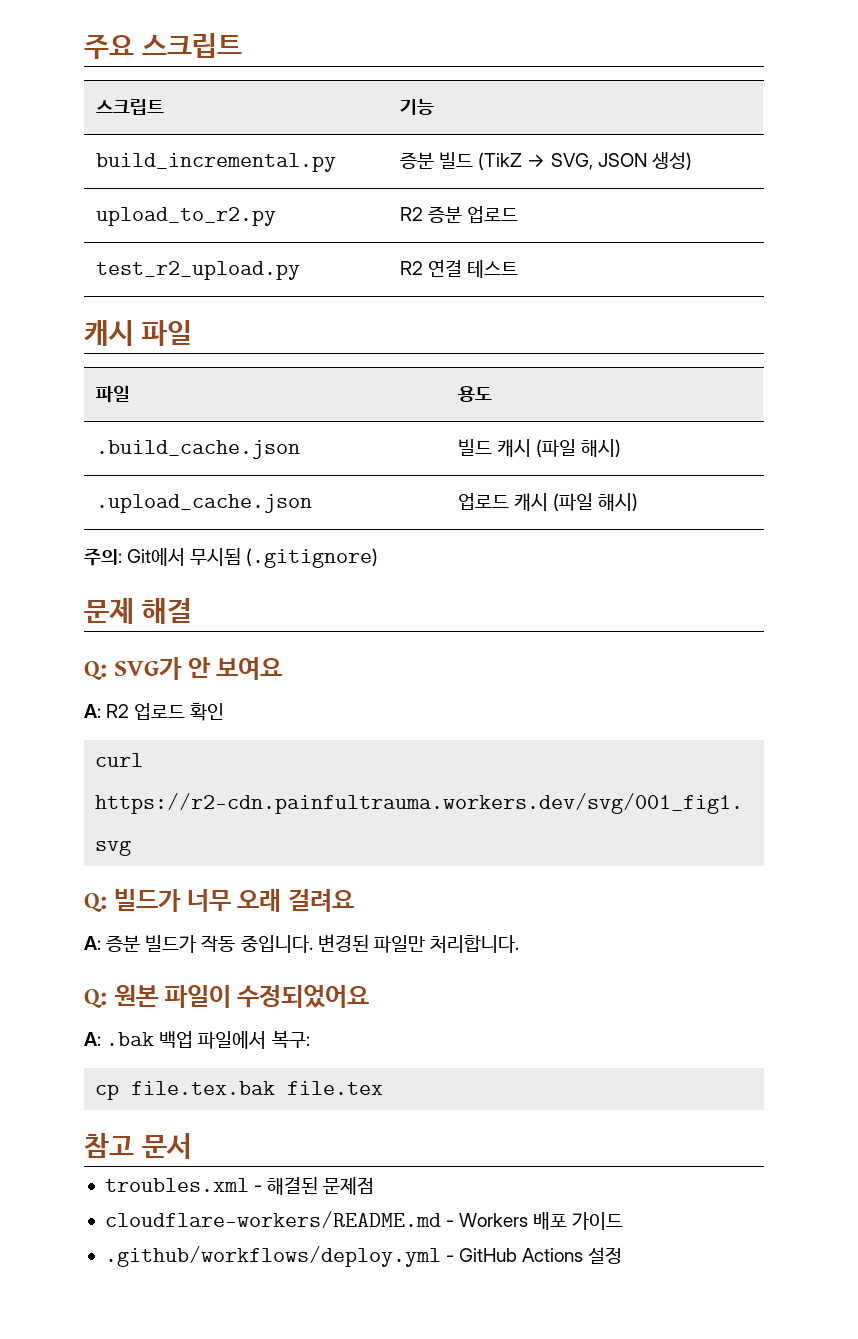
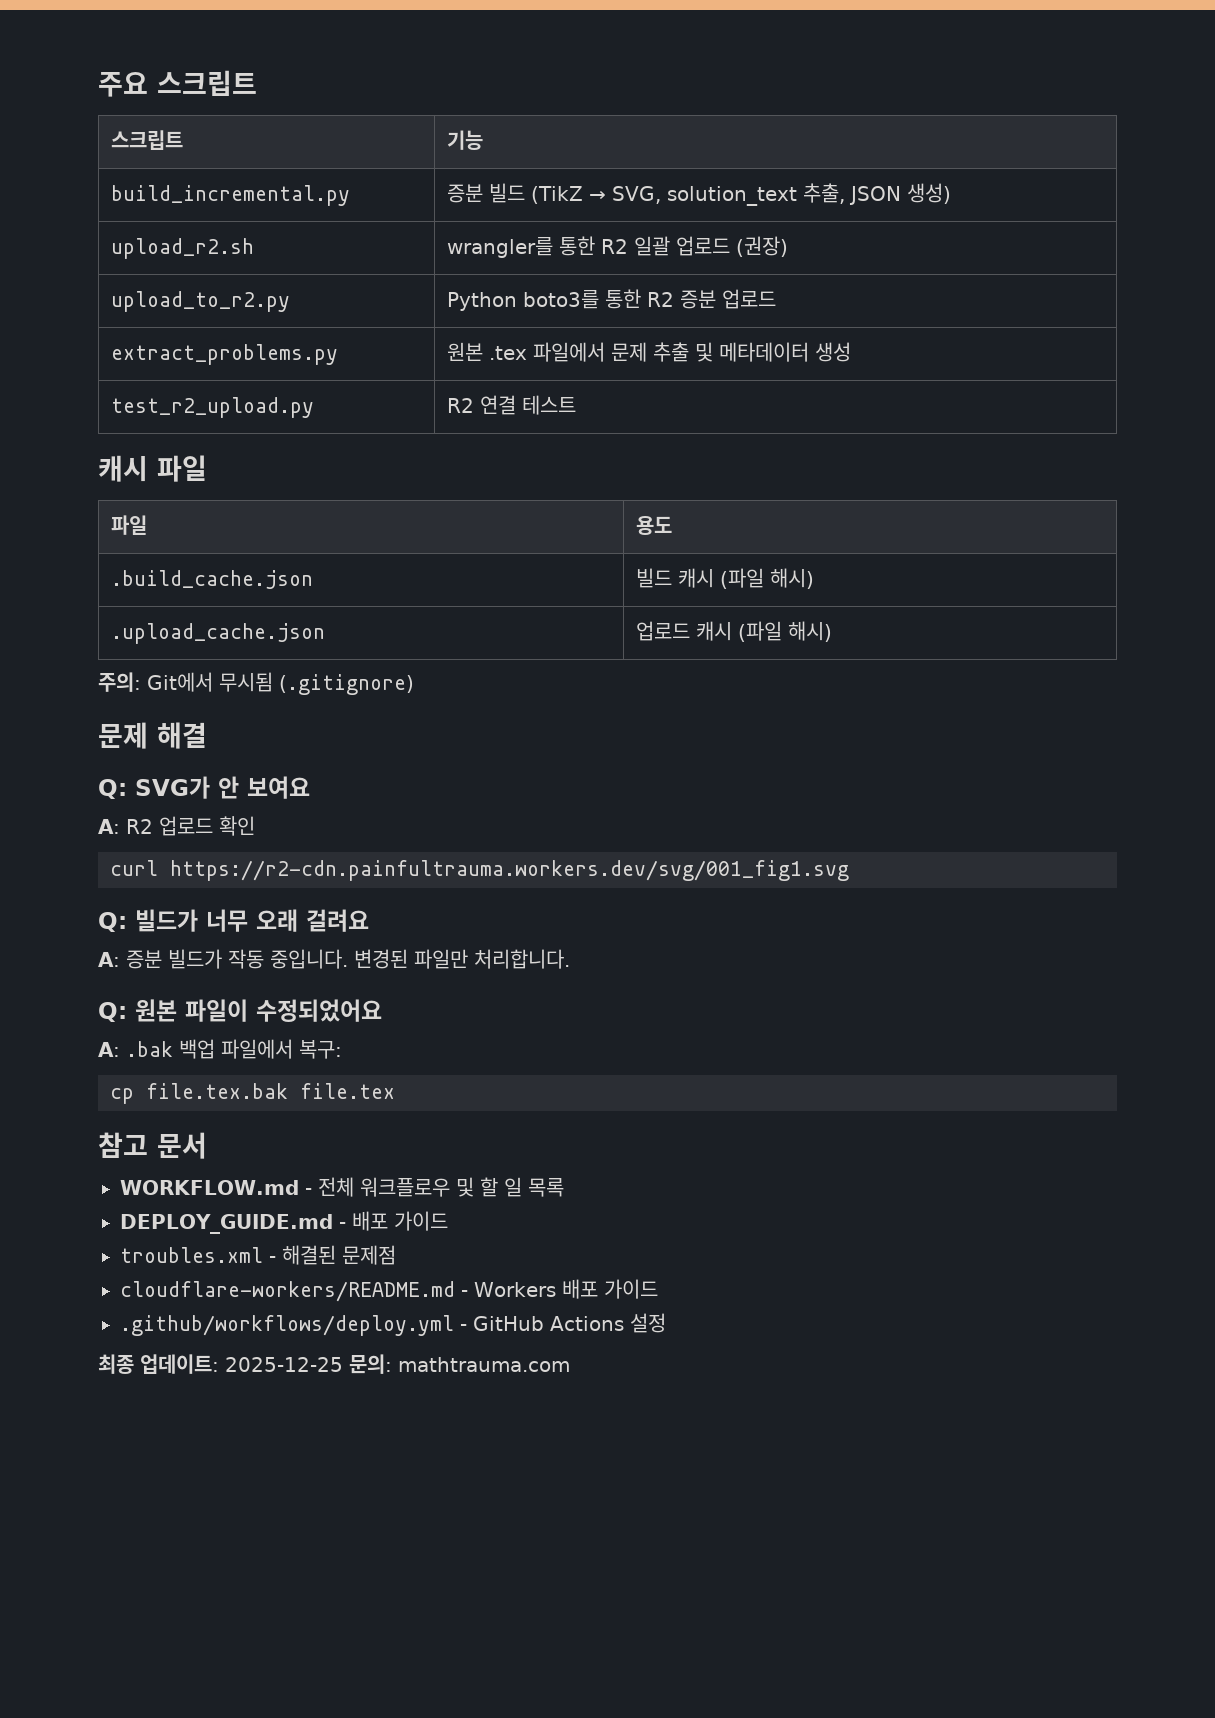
- build_incremental.py | 증분 빌드 (TikZ → SVG, JSON 생성)
+ build_incremental.py | 증분 빌드 (TikZ → SVG, solution_text 추출, JSON 생성)
- upload_to_r2.py | R2 증분 업로드
+ upload_r2.sh | wrangler를 통한 R2 일괄 업로드 (권장)
+ upload_to_r2.py | Python boto3를 통한 R2 증분 업로드
+ extract_problems.py | 원본 .tex 파일에서 문제 추출 및 메타데이터 생성
+ WORKFLOW.md - 전체 워크플로우 및 할 일 목록
+ DEPLOY_GUIDE.md - 배포 가이드
+ 최종 업데이트: 2025-12-25 문의: mathtrauma.com

